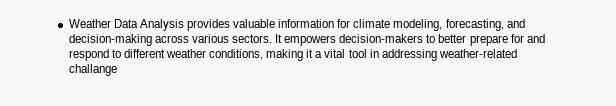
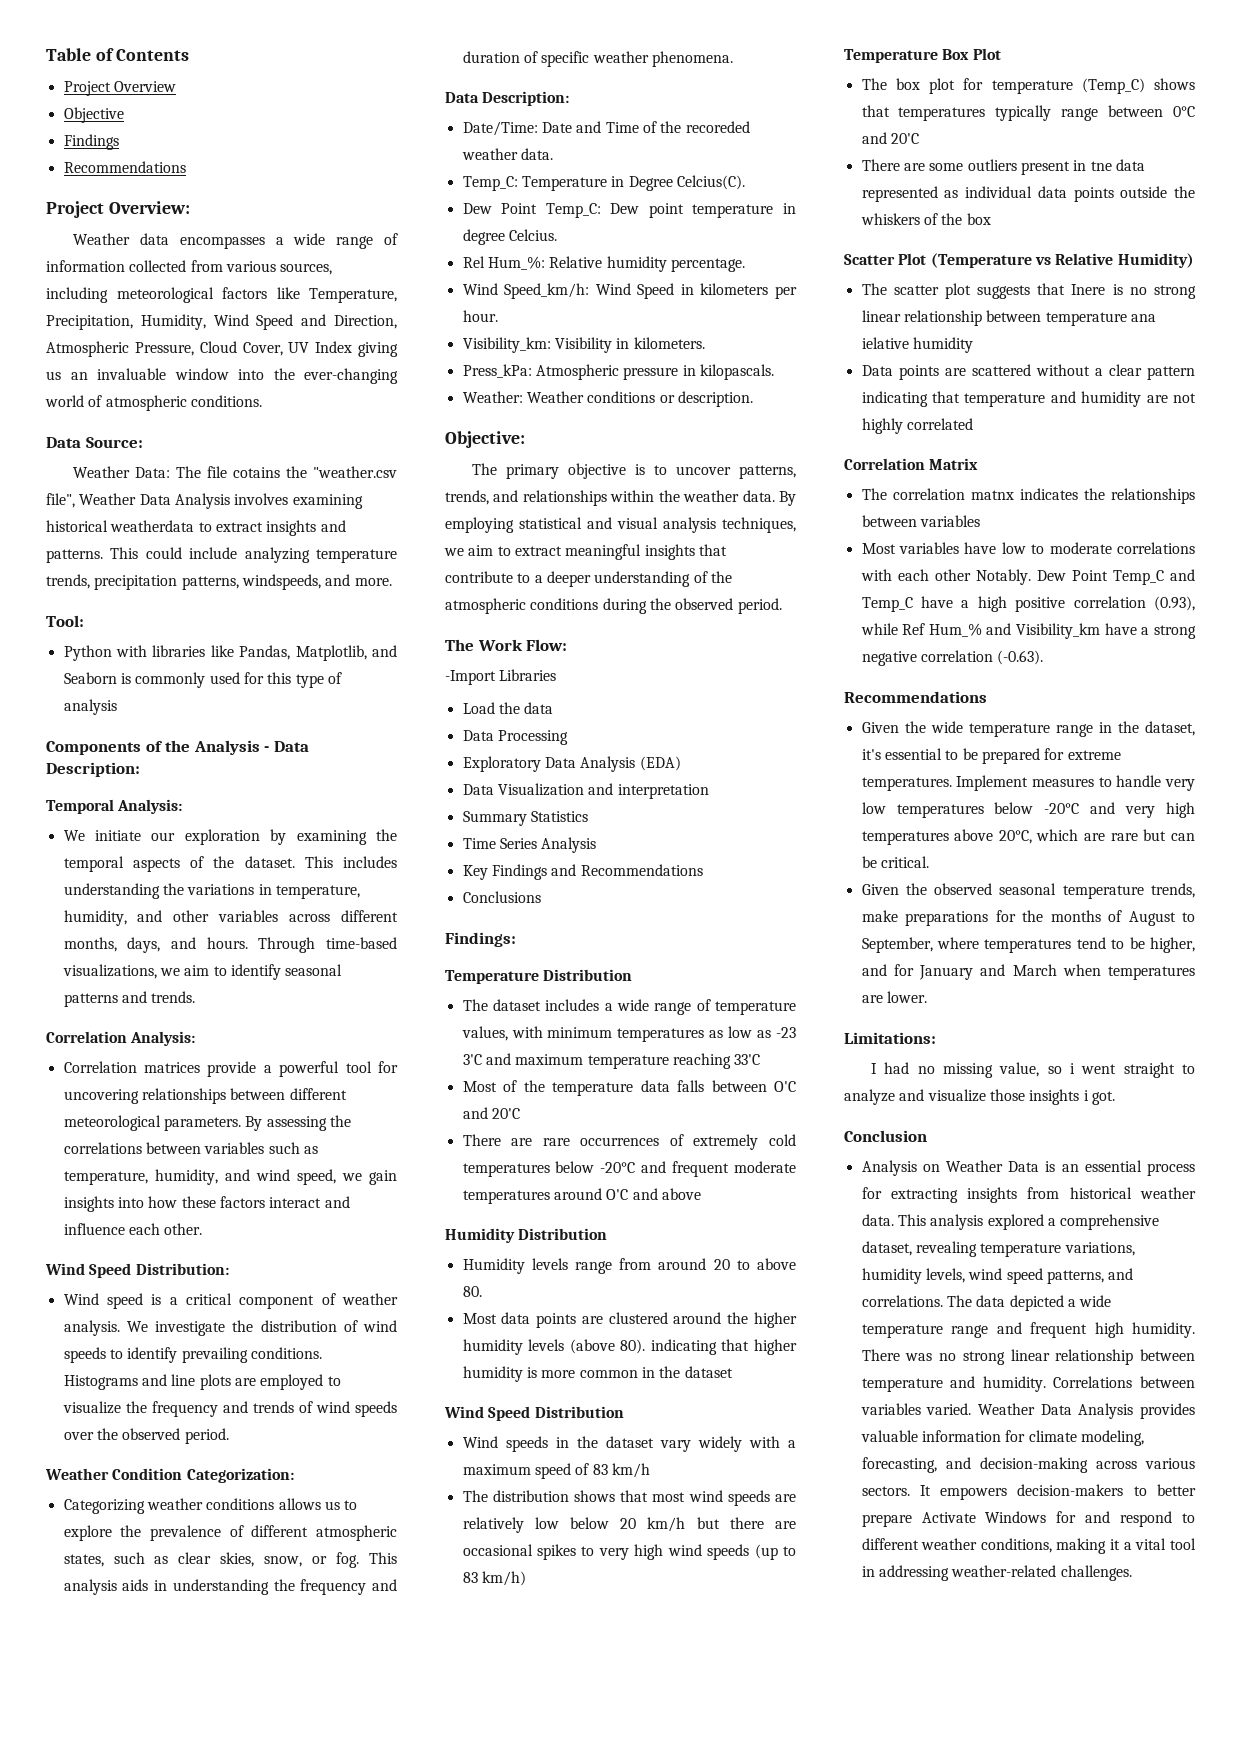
+ Table of Contents
+ Project Overview
+ Objective
+ Findings
+ Recommendations
+ Project Overview:
+ Weather data encompasses a wide range of information collected from various sources, including meteorological factors like Temperature, Precipitation, Humidity, Wind Speed and Direction, Atmospheric Pressure, Cloud Cover, UV Index giving us an invaluable window into the ever-changing world of atmospheric conditions.
+ Data Source:
+ Weather Data: The file cotains the "weather.csv file", Weather Data Analysis involves examining historical weatherdata to extract insights and patterns. This could include analyzing temperature trends, precipitation patterns, windspeeds, and more.
+ Tool:
+ Python with libraries like Pandas, Matplotlib, and Seaborn is commonly used for this type of analysis
+ Components of the Analysis - Data Description:
+ Temporal Analysis:
+ We initiate our exploration by examining the temporal aspects of the dataset. This includes understanding the variations in temperature, humidity, and other variables across different months, days, and hours. Through time-based visualizations, we aim to identify seasonal patterns and trends.
+ Correlation Analysis:
+ Correlation matrices provide a powerful tool for uncovering relationships between different meteorological parameters. By assessing the correlations between variables such as temperature, humidity, and wind speed, we gain insights into how these factors interact and influence each other.
+ Wind Speed Distribution:
+ Wind speed is a critical component of weather analysis. We investigate the distribution of wind speeds to identify prevailing conditions. Histograms and line plots are employed to visualize the frequency and trends of wind speeds over the observed period.
+ Weather Condition Categorization:
+ Categorizing weather conditions allows us to explore the prevalence of different atmospheric states, such as clear skies, snow, or fog. This analysis aids in understanding the frequency and duration of specific weather phenomena.
+ Data Description:
+ Date/Time: Date and Time of the recoreded weather data.
+ Temp_C: Temperature in Degree Celcius(C).
+ Dew Point Temp_C: Dew point temperature in degree Celcius.
+ Rel Hum_%: Relative humidity percentage.
+ Wind Speed_km/h: Wind Speed in kilometers per hour.
+ Visibility_km: Visibility in kilometers.
+ Press_kPa: Atmospheric pressure in kilopascals.
+ Weather: Weather conditions or description.
+ Objective:
+ The primary objective is to uncover patterns, trends, and relationships within the weather data. By employing statistical and visual analysis techniques, we aim to extract meaningful insights that contribute to a deeper understanding of the atmospheric conditions during the observed period.
+ The Work Flow:
+ -Import Libraries
+ Load the data
+ Data Processing
+ Exploratory Data Analysis (EDA)
+ Data Visualization and interpretation
+ Summary Statistics
+ Time Series Analysis
+ Key Findings and Recommendations
+ Conclusions
+ Findings:
+ Temperature Distribution
+ The dataset includes a wide range of temperature values, with minimum temperatures as low as -23 3'C and maximum temperature reaching 33'C
+ Most of the temperature data falls between O'C and 20'C
+ There are rare occurrences of extremely cold temperatures below -20°C and frequent moderate temperatures around O'C and above
+ Humidity Distribution
+ Humidity levels range from around 20 to above 80.
+ Most data points are clustered around the higher humidity levels (above 80). indicating that higher humidity is more common in the dataset
+ Wind Speed Distribution
+ Wind speeds in the dataset vary widely with a maximum speed of 83 km/h
+ The distribution shows that most wind speeds are relatively low below 20 km/h but there are occasional spikes to very high wind speeds (up to 83 km/h)
+ Temperature Box Plot
+ The box plot for temperature (Temp_C) shows that temperatures typically range between 0°C and 20'C
+ There are some outliers present in tne data represented as individual data points outside the whiskers of the box
+ Scatter Plot (Temperature vs Relative Humidity)
+ The scatter plot suggests that Inere is no strong linear relationship between temperature ana ielative humidity
+ Data points are scattered without a clear pattern indicating that temperature and humidity are not highly correlated
+ Correlation Matrix
+ The correlation matnx indicates the relationships between variables
+ Most variables have low to moderate correlations with each other Notably. Dew Point Temp_C and Temp_C have a high positive correlation (0.93), while Ref Hum_% and Visibility_km have a strong negative correlation (-0.63).
+ Recommendations
+ Given the wide temperature range in the dataset, it's essential to be prepared for extreme temperatures. Implement measures to handle very low temperatures below -20°C and very high temperatures above 20°C, which are rare but can be critical.
+ Given the observed seasonal temperature trends, make preparations for the months of August to September, where temperatures tend to be higher, and for January and March when temperatures are lower.
+ Limitations:
+ I had no missing value, so i went straight to analyze and visualize those insights i got.
+ Conclusion
+ Analysis on Weather Data is an essential process for extracting insights from historical weather data. This analysis explored a comprehensive dataset, revealing temperature variations, humidity levels, wind speed patterns, and correlations. The data depicted a wide temperature range and frequent high humidity. There was no strong linear relationship between temperature and humidity. Correlations between variables varied.
- It empowers decision-makers to better prepare for and respond to different weather conditions, making it a vital tool in addressing weather-related challange
+ It empowers decision-makers to better prepare Activate Windows for and respond to different weather conditions, making it a vital tool in addressing weather-related challenges.

